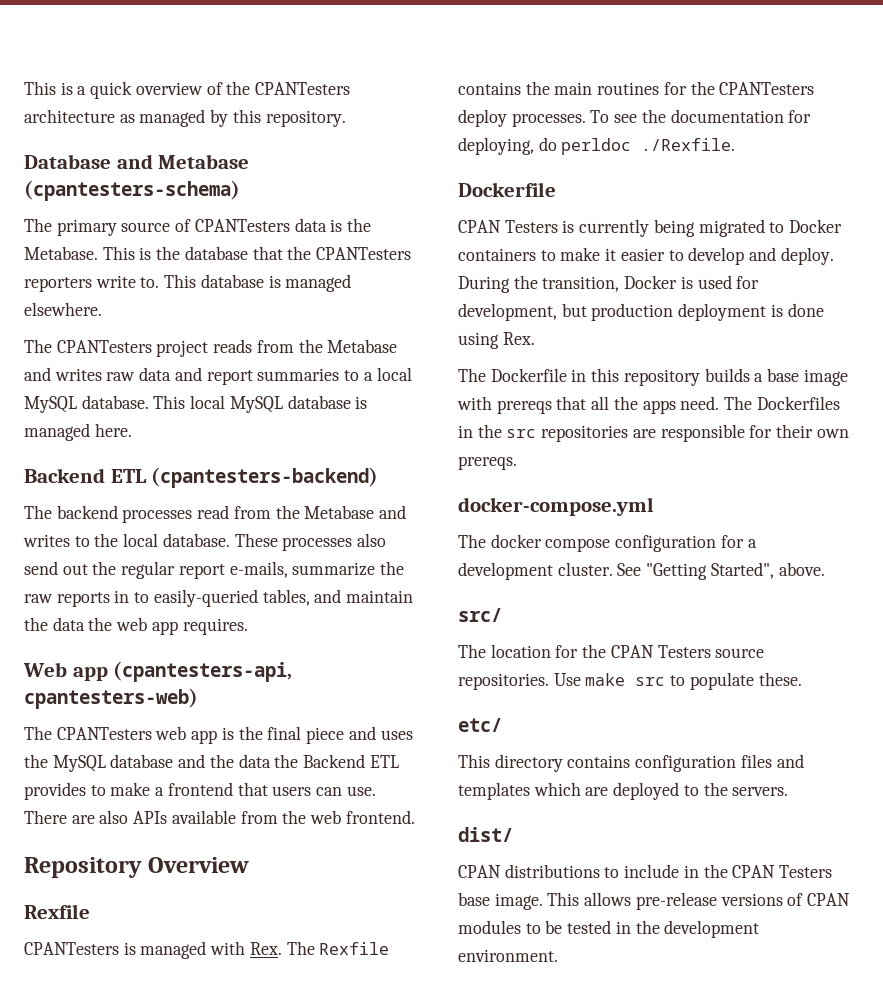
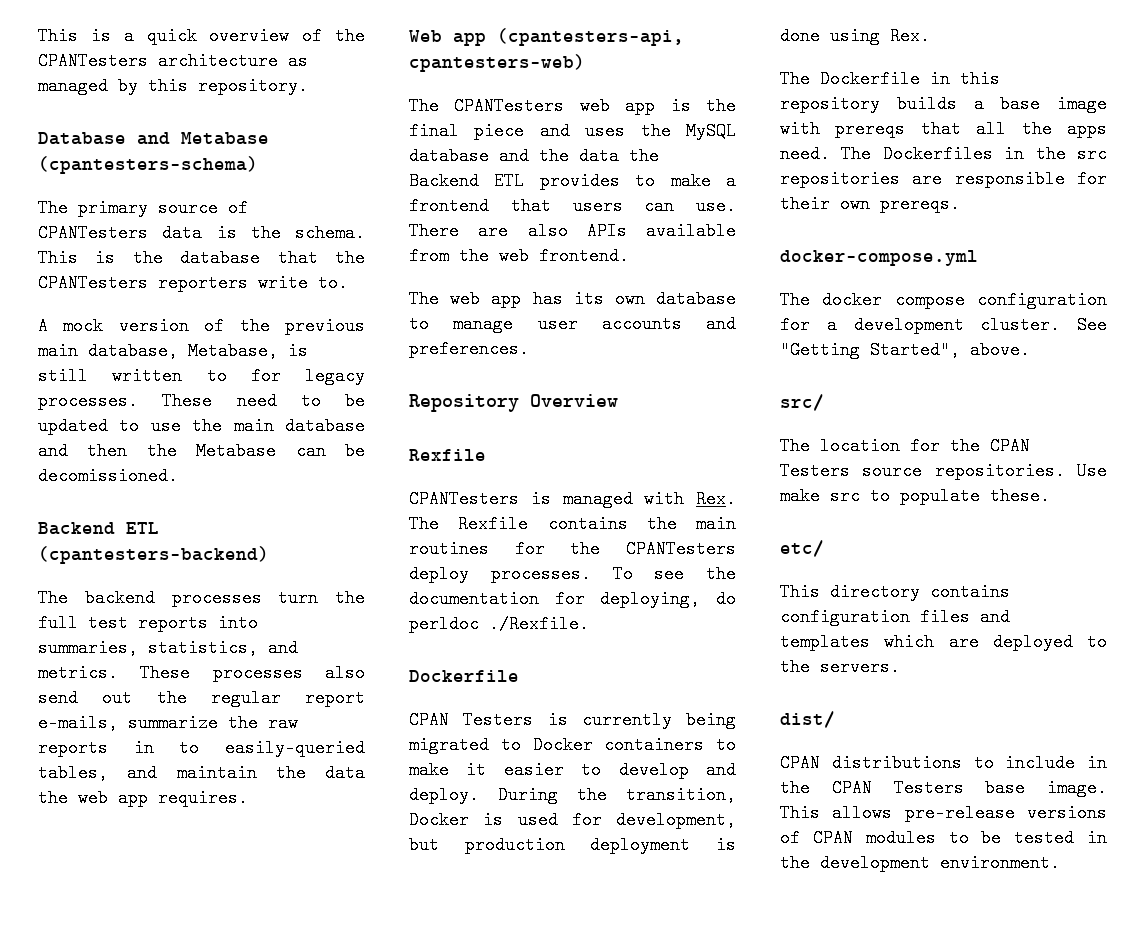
- The primary source of CPANTesters data is the Metabase.
+ The primary source of CPANTesters data is the schema.
- This is the database that the CPANTesters reporters write to. This database is managed elsewhere.
- The CPANTesters project reads from the Metabase and writes raw data and report summaries to a local MySQL database. This local MySQL database is managed here.
+ This is the database that the CPANTesters reporters write to.
+ A mock version of the previous main database, Metabase, is still written to for legacy processes. These need to be updated to use the main database and then the Metabase can be decomissioned.
- The backend processes read from the Metabase and writes to the local database.
+ The backend processes turn the full test reports into summaries, statistics, and metrics.
+ The web app has its own database to manage user accounts and preferences.

